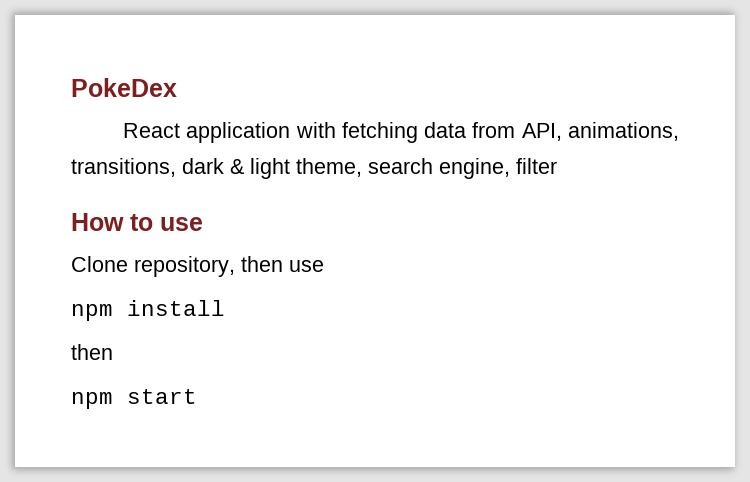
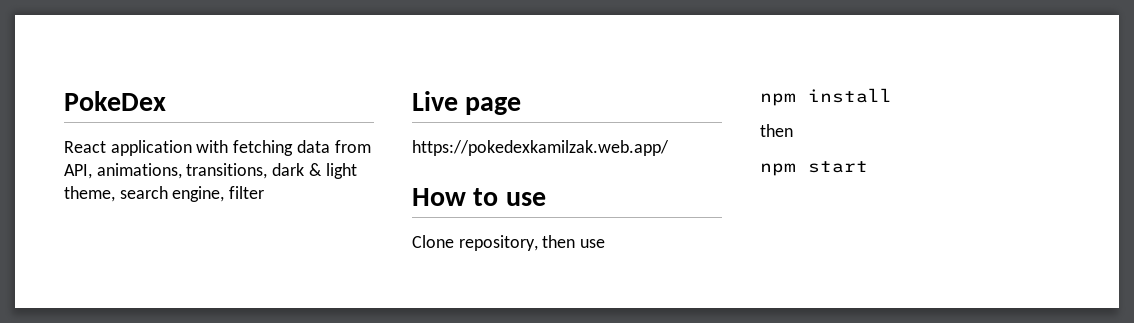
+ Live page
+ https://pokedexkamilzak.web.app/

